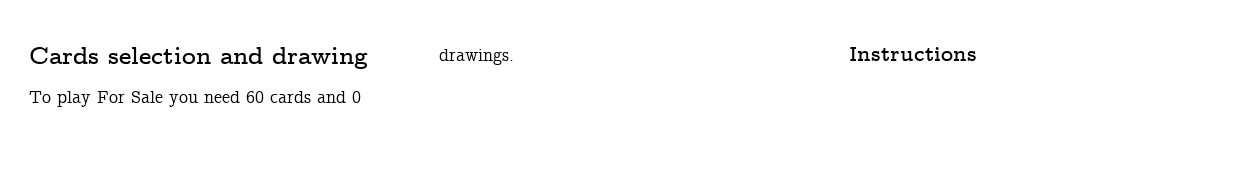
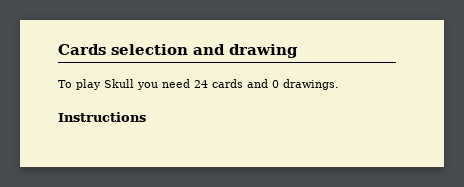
- To play For Sale you need 60 cards and 0 drawings.
+ To play Skull you need 24 cards and 0 drawings.

